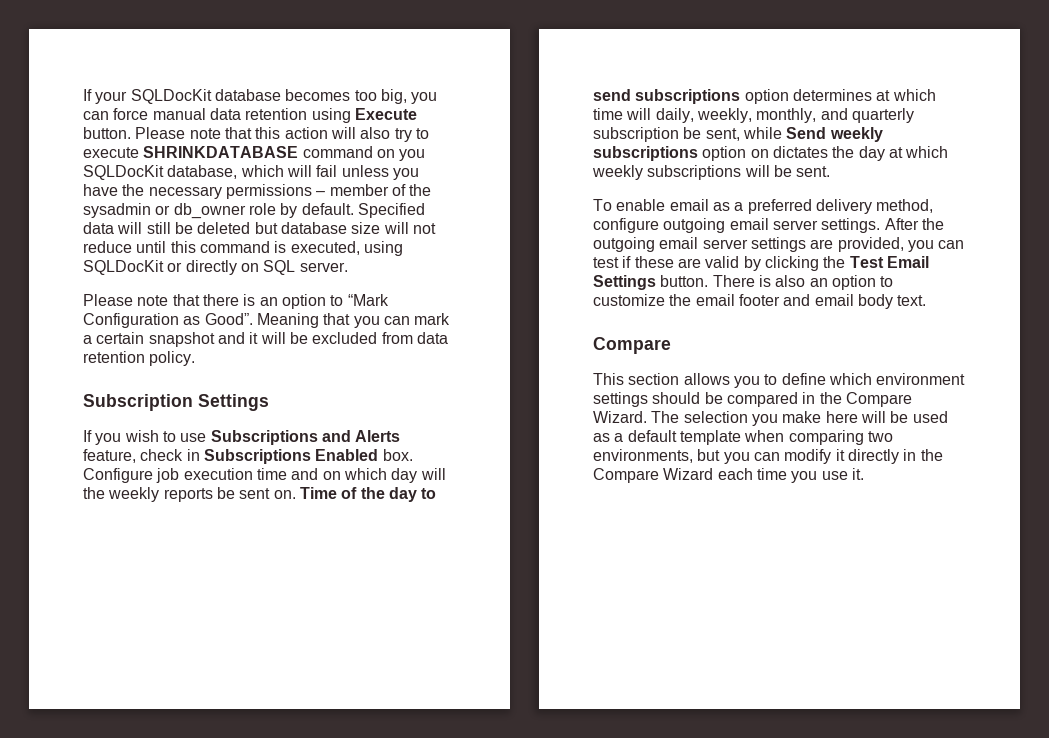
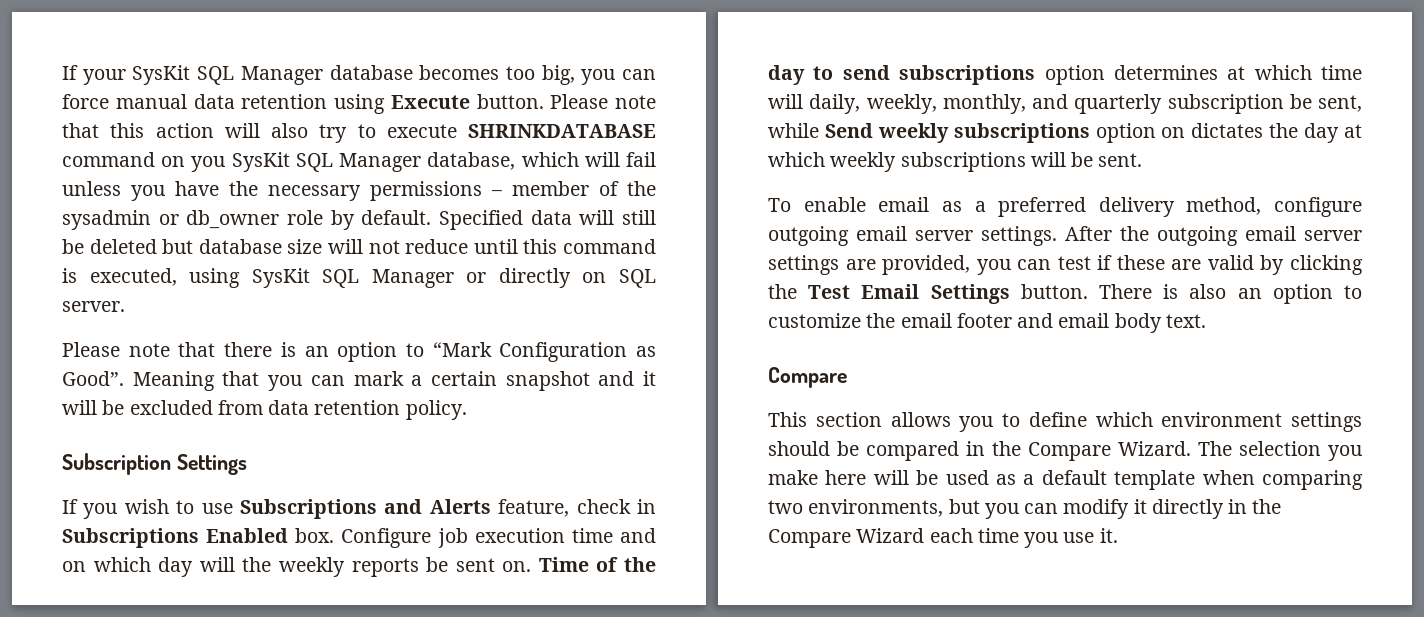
- If your SQLDocKit database becomes too big, you can force manual data retention using Execute button.
+ If your SysKit SQL Manager database becomes too big, you can force manual data retention using Execute button.
- Please note that this action will also try to execute SHRINKDATABASE command on you SQLDocKit database, which will fail unless you have the necessary permissions – member of the sysadmin or db_owner role by default.
+ Please note that this action will also try to execute SHRINKDATABASE command on you SysKit SQL Manager database, which will fail unless you have the necessary permissions – member of the sysadmin or db_owner role by default.
- Specified data will still be deleted but database size will not reduce until this command is executed, using SQLDocKit or directly on SQL server.
+ Specified data will still be deleted but database size will not reduce until this command is executed, using SysKit SQL Manager or directly on SQL server.

